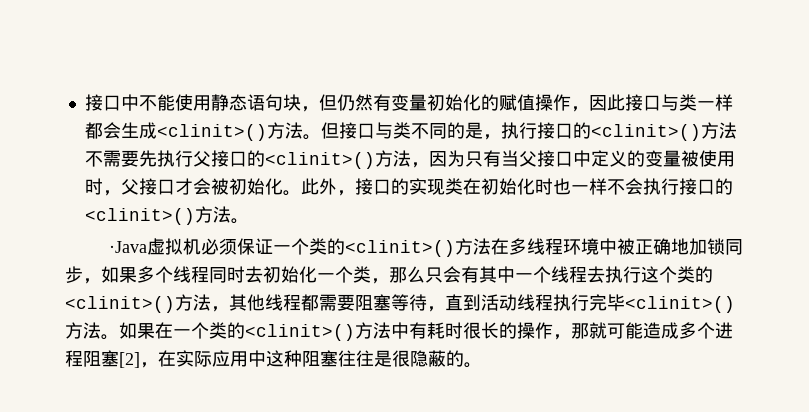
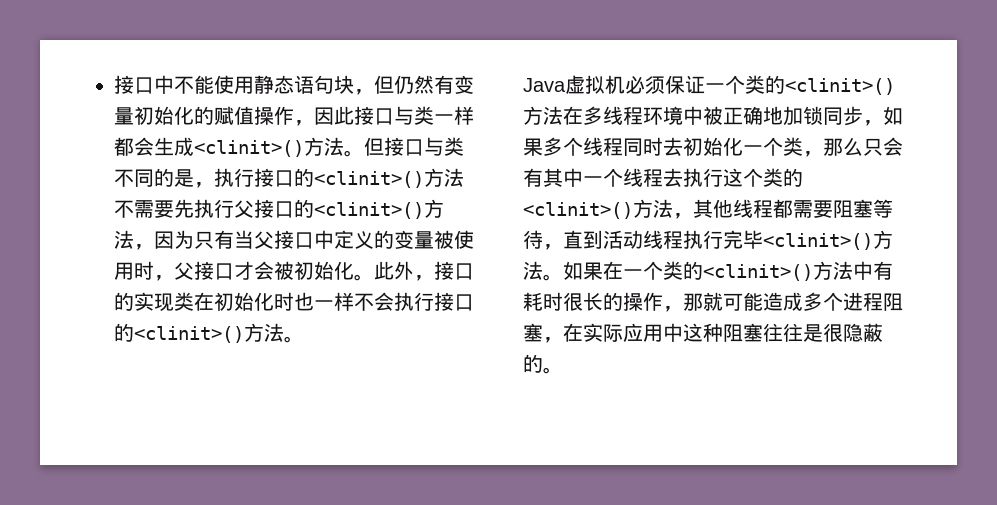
- ·Java虚拟机必须保证一个类的<clinit>()方法在多线程环境中被正确地加锁同步，如果多个线程同时去初始化一个类，那么只会有其中一个线程去执行这个类的<clinit>()方法，其他线程都需要阻塞等待，直到活动线程执行完毕<clinit>()方法。
+ Java虚拟机必须保证一个类的<clinit>()方法在多线程环境中被正确地加锁同步，如果多个线程同时去初始化一个类，那么只会有其中一个线程去执行这个类的<clinit>()方法，其他线程都需要阻塞等待，直到活动线程执行完毕<clinit>()方法。
- 如果在一个类的<clinit>()方法中有耗时很长的操作，那就可能造成多个进程阻塞[2]，在实际应用中这种阻塞往往是很隐蔽的。
+ 如果在一个类的<clinit>()方法中有耗时很长的操作，那就可能造成多个进程阻塞，在实际应用中这种阻塞往往是很隐蔽的。

